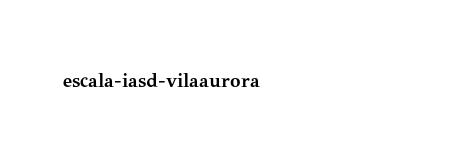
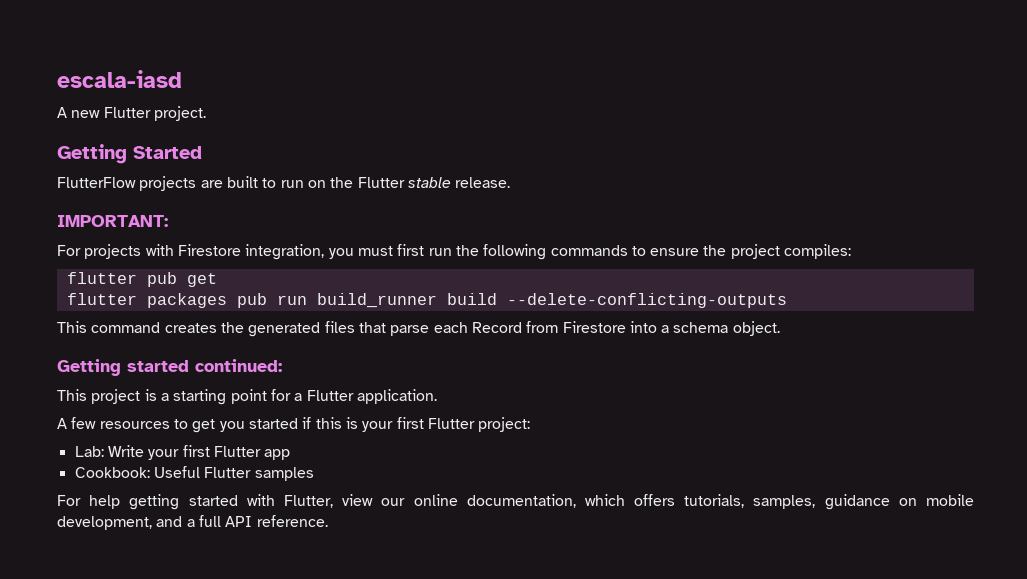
- escala-iasd-vilaaurora
+ escala-iasd
+ A new Flutter project.
+ Getting Started
+ FlutterFlow projects are built to run on the Flutter stable release.
+ IMPORTANT:
+ For projects with Firestore integration, you must first run the following commands to ensure the project compiles:
+ flutter pub get
+ flutter packages pub run build_runner build --delete-conflicting-outputs
+ This command creates the generated files that parse each Record from Firestore into a schema object.
+ Getting started continued:
+ This project is a starting point for a Flutter application.
+ A few resources to get you started if this is your first Flutter project:
+ Lab: Write your first Flutter app
+ Cookbook: Useful Flutter samples
+ For help getting started with Flutter, view our online documentation, which offers tutorials, samples, guidance on mobile development, and a full API reference.

